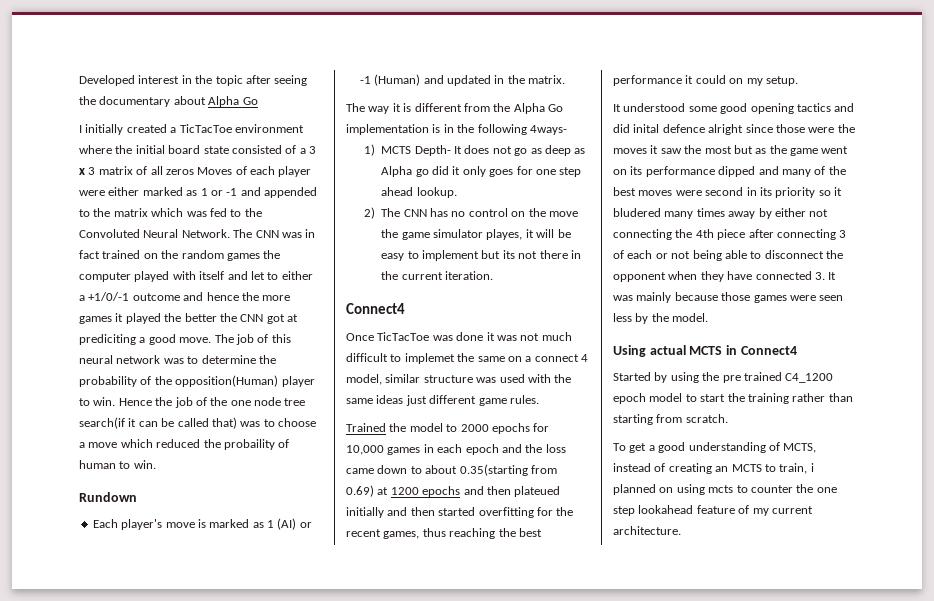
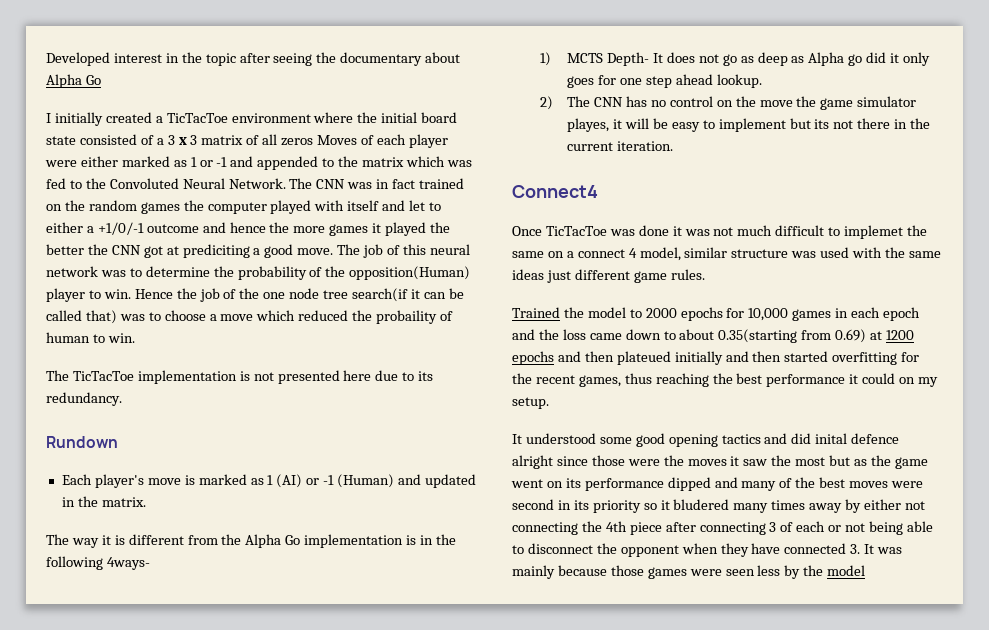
+ The TicTacToe implementation is not presented here due to its redundancy.
- It understood some good opening tactics and did inital defence alright since those were the moves it saw the most but as the game went on its performance dipped and many of the best moves were second in its priority so it bludered many times away by either not connecting the 4th piece after connecting 3 of each or not being able to disconnect the opponent when they have connected 3. It was mainly because those games were seen less by the model.
- Using actual MCTS in Connect4
- Started by using the pre trained C4_1200 epoch model to start the training rather than starting from scratch.
- To get a good understanding of MCTS, instead of creating an MCTS to train, i planned on using mcts to counter the one step lookahead feature of my current architecture.
+ It understood some good opening tactics and did inital defence alright since those were the moves it saw the most but as the game went on its performance dipped and many of the best moves were second in its priority so it bludered many times away by either not connecting the 4th piece after connecting 3 of each or not being able to disconnect the opponent when they have connected 3. It was mainly because those games were seen less by the model

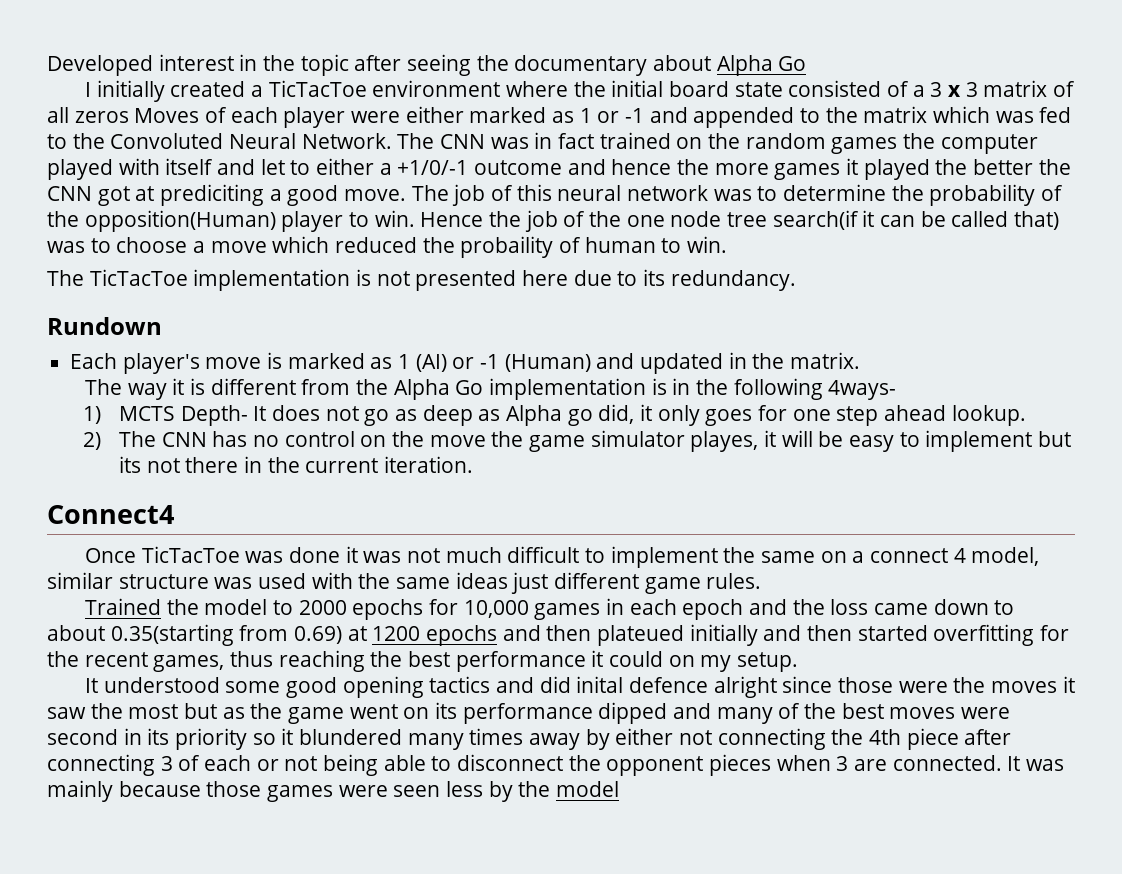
- 1) MCTS Depth- It does not go as deep as Alpha go did it only goes for one step ahead lookup.
+ 1) MCTS Depth- It does not go as deep as Alpha go did, it only goes for one step ahead lookup.
- Once TicTacToe was done it was not much difficult to implemet the same on a connect 4 model, similar structure was used with the same ideas just different game rules.
+ Once TicTacToe was done it was not much difficult to implement the same on a connect 4 model, similar structure was used with the same ideas just different game rules.
- It understood some good opening tactics and did inital defence alright since those were the moves it saw the most but as the game went on its performance dipped and many of the best moves were second in its priority so it bludered many times away by either not connecting the 4th piece after connecting 3 of each or not being able to disconnect the opponent when they have connected 3. It was mainly because those games were seen less by the model
+ It understood some good opening tactics and did inital defence alright since those were the moves it saw the most but as the game went on its performance dipped and many of the best moves were second in its priority so it blundered many times away by either not connecting the 4th piece after connecting 3 of each or not being able to disconnect the opponent pieces when 3 are connected. It was mainly because those games were seen less by the model

